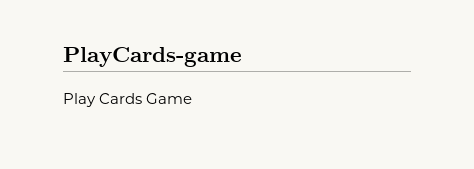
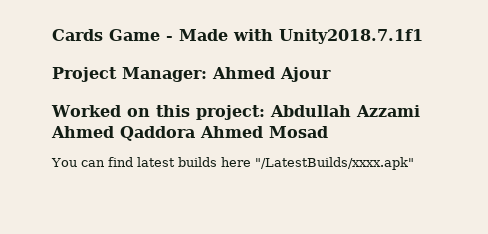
- PlayCards-game
- Play Cards Game
+ Cards Game - Made with Unity2018.7.1f1
+ Project Manager: Ahmed Ajour
+ Worked on this project: Abdullah Azzami Ahmed Qaddora Ahmed Mosad
+ You can find latest builds here "/LatestBuilds/xxxx.apk"

